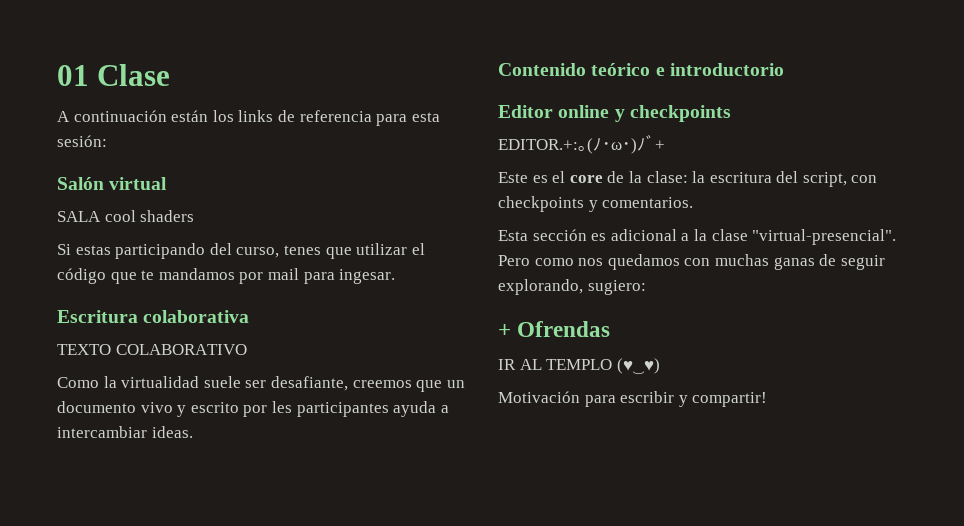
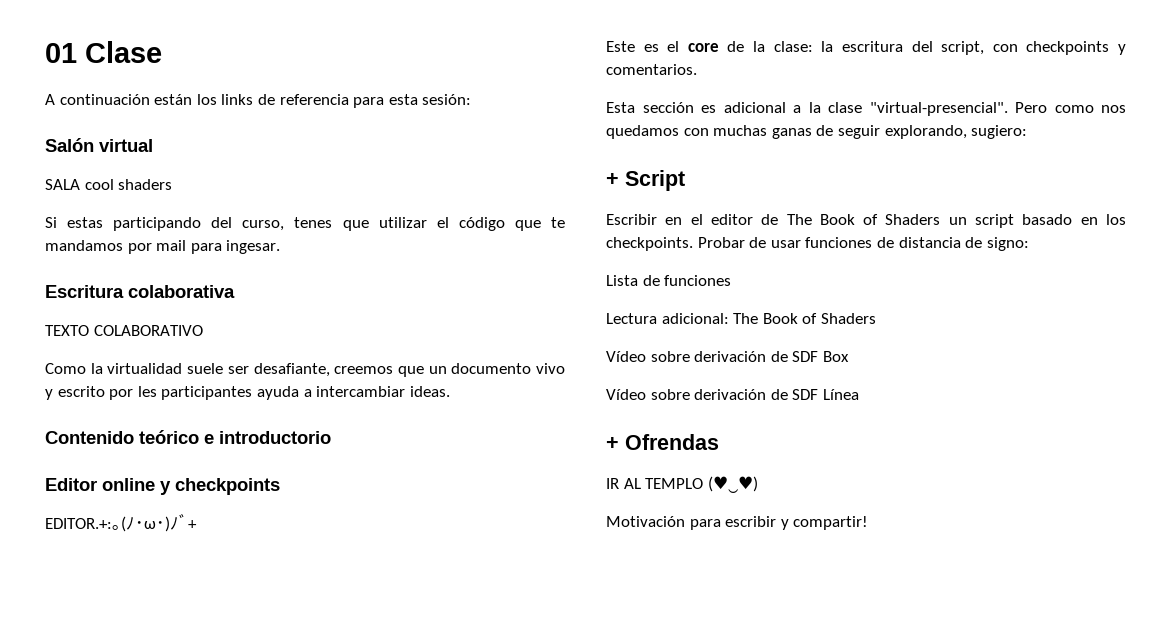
+ + Script
+ Escribir en el editor de The Book of Shaders un script basado en los checkpoints. Probar de usar funciones de distancia de signo:
+ Lista de funciones
+ Lectura adicional: The Book of Shaders
+ Vídeo sobre derivación de SDF Box
+ Vídeo sobre derivación de SDF Línea

